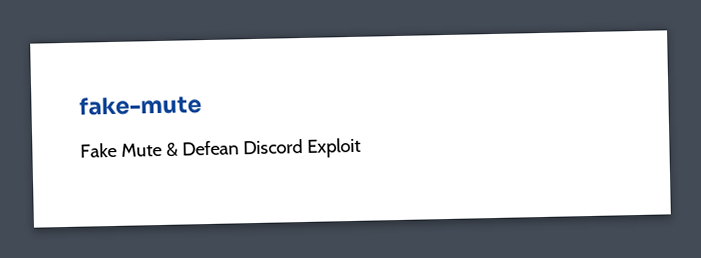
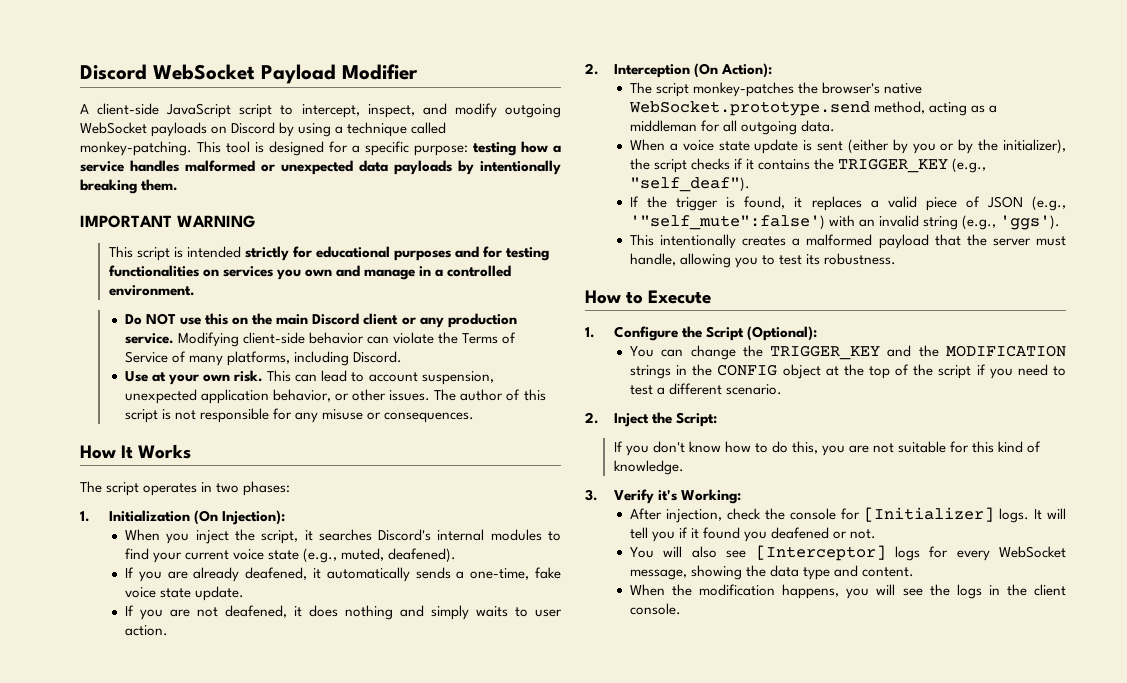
- fake-mute
- Fake Mute & Defean Discord Exploit
+ Discord WebSocket Payload Modifier
+ A client-side JavaScript script to intercept, inspect, and modify outgoing WebSocket payloads on Discord by using a technique called monkey-patching. This tool is designed for a specific purpose: testing how a service handles malformed or unexpected data payloads by intentionally breaking them.
+ IMPORTANT WARNING
+ This script is intended strictly for educational purposes and for testing functionalities on services you own and manage in a controlled environment.
+ Do NOT use this on the main Discord client or any production service. Modifying client-side behavior can violate the Terms of Service of many platforms, including Discord.
+ Use at your own risk. This can lead to account suspension, unexpected application behavior, or other issues. The author of this script is not responsible for any misuse or consequences.
+ How It Works
+ The script operates in two phases:
+ 1. Initialization (On Injection):
+ When you inject the script, it searches Discord's internal modules to find your current voice state (e.g., muted, deafened).
+ If you are already deafened, it automatically sends a one-time, fake voice state update.
+ If you are not deafened, it does nothing and simply waits to user action.
+ 2. Interception (On Action):
+ The script monkey-patches the browser's native WebSocket.prototype.send method, acting as a middleman for all outgoing data.
+ When a voice state update is sent (either by you or by the initializer), the script checks if it contains the TRIGGER_KEY (e.g., "self_deaf").
+ If the trigger is found, it replaces a valid piece of JSON (e.g., '"self_mute":false') with an invalid string (e.g., 'ggs').
+ This intentionally creates a malformed payload that the server must handle, allowing you to test its robustness.
+ How to Execute
+ 1. Configure the Script (Optional):
+ You can change the TRIGGER_KEY and the MODIFICATION strings in the CONFIG object at the top of the script if you need to test a different scenario.
+ 2. Inject the Script:
+ If you don't know how to do this, you are not suitable for this kind of knowledge.
+ 3. Verify it's Working:
+ After injection, check the console for [Initializer] logs. It will tell you if it found you deafened or not.
+ You will also see [Interceptor] logs for every WebSocket message, showing the data type and content.
+ When the modification happens, you will see the logs in the client console.

